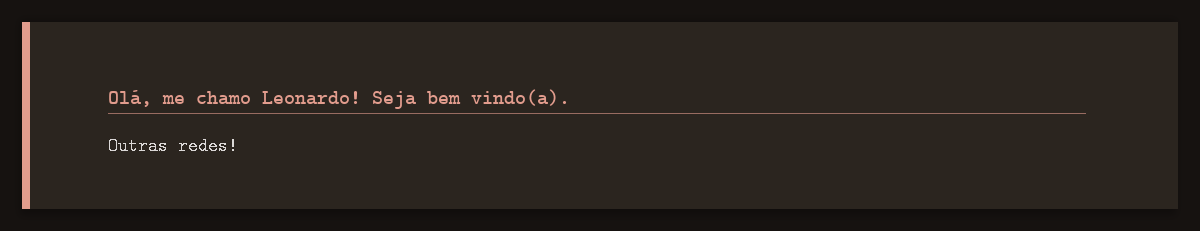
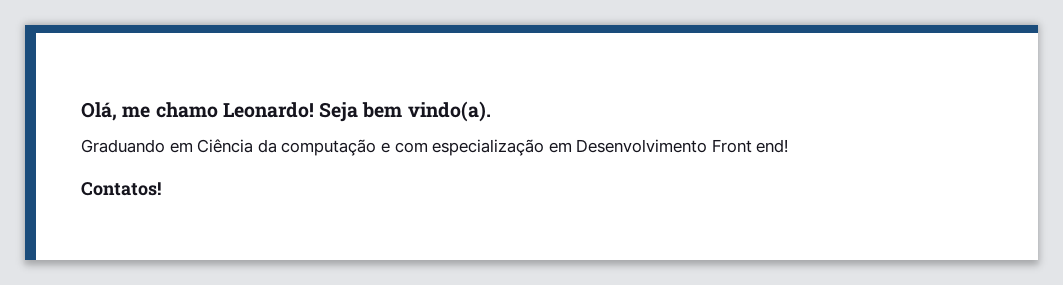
- Outras redes!
+ Graduando em Ciência da computação e com especialização em Desenvolvimento Front end!
+ Contatos!

